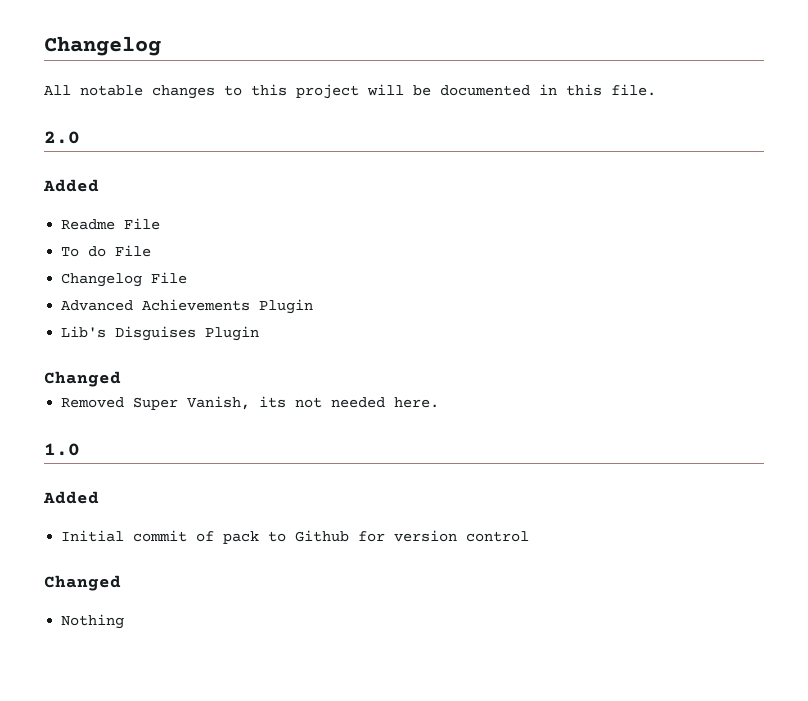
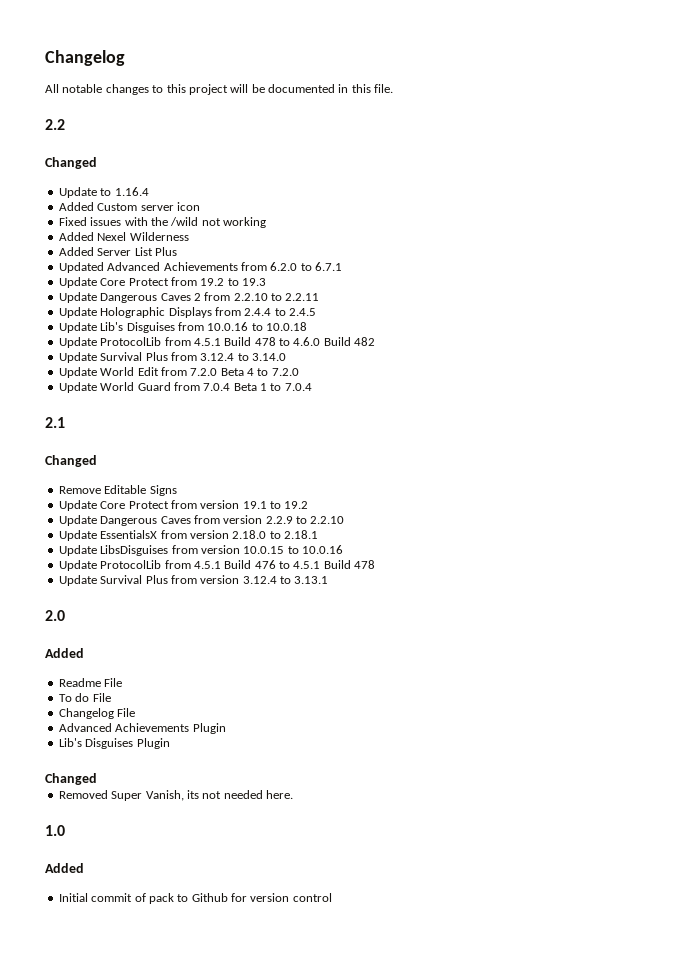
+ 2.2
+ Changed
+ Update to 1.16.4
+ Added Custom server icon
+ Fixed issues with the /wild not working
+ Added Nexel Wilderness
+ Added Server List Plus
+ Updated Advanced Achievements from 6.2.0 to 6.7.1
+ Update Core Protect from 19.2 to 19.3
+ Update Dangerous Caves 2 from 2.2.10 to 2.2.11
+ Update Holographic Displays from 2.4.4 to 2.4.5
+ Update Lib's Disguises from 10.0.16 to 10.0.18
+ Update ProtocolLib from 4.5.1 Build 478 to 4.6.0 Build 482
+ Update Survival Plus from 3.12.4 to 3.14.0
+ Update World Edit from 7.2.0 Beta 4 to 7.2.0
+ Update World Guard from 7.0.4 Beta 1 to 7.0.4
+ 2.1
+ Changed
+ Remove Editable Signs
+ Update Core Protect from version 19.1 to 19.2
+ Update Dangerous Caves from version 2.2.9 to 2.2.10
+ Update EssentialsX from version 2.18.0 to 2.18.1
+ Update LibsDisguises from version 10.0.15 to 10.0.16
+ Update ProtocolLib from 4.5.1 Build 476 to 4.5.1 Build 478
+ Update Survival Plus from version 3.12.4 to 3.13.1
  Initial commit of pack to Github for version control
- Changed
- Nothing

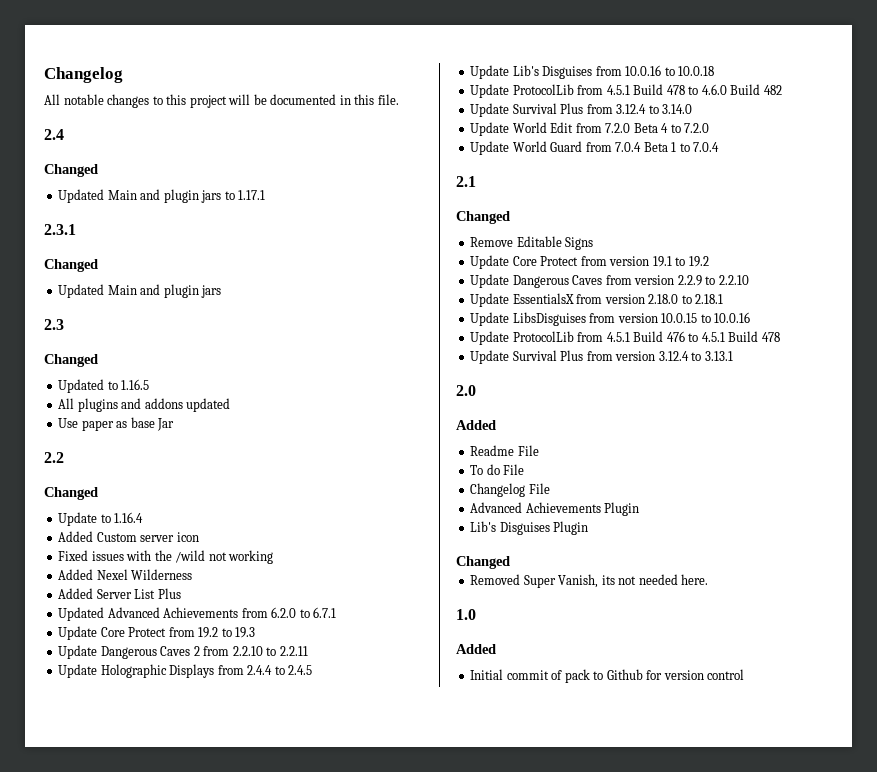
+ 2.4
+ Changed
+ Updated Main and plugin jars to 1.17.1
+ 2.3.1
+ Changed
+ Updated Main and plugin jars
+ 2.3
+ Changed
+ Updated to 1.16.5
+ All plugins and addons updated
+ Use paper as base Jar

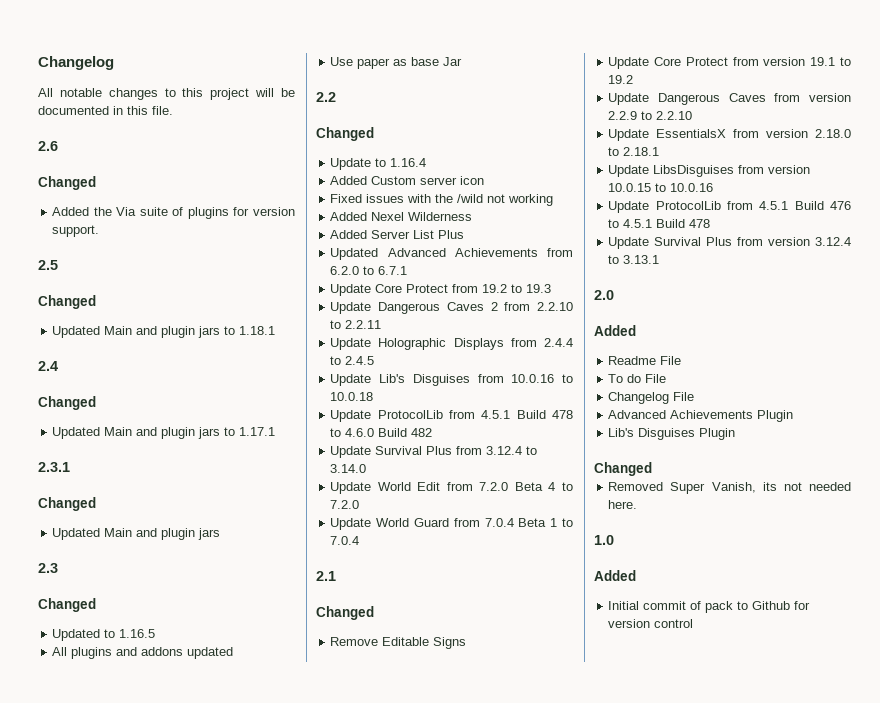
+ 2.6
+ Changed
+ Added the Via suite of plugins for version support.
+ 2.5
+ Changed
+ Updated Main and plugin jars to 1.18.1

